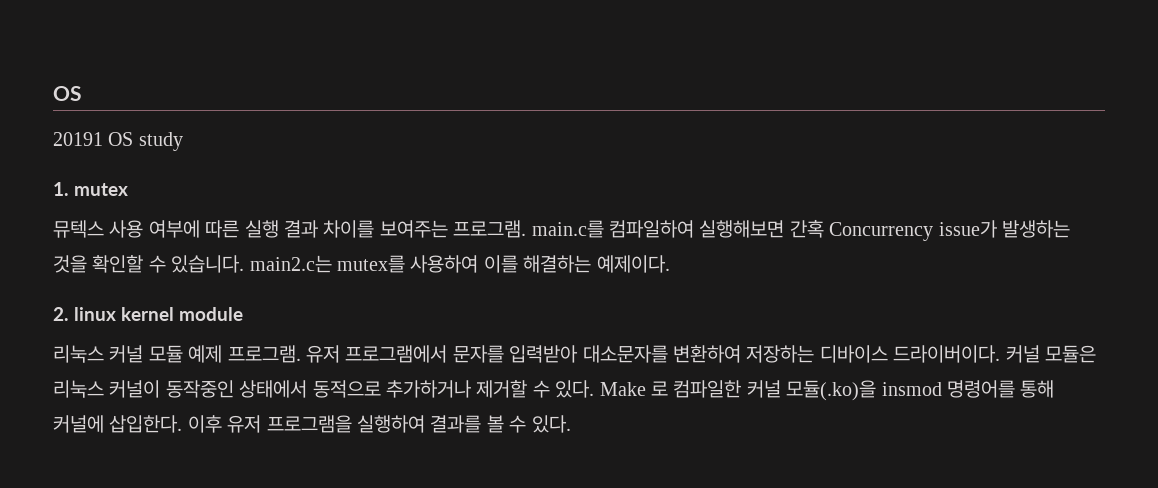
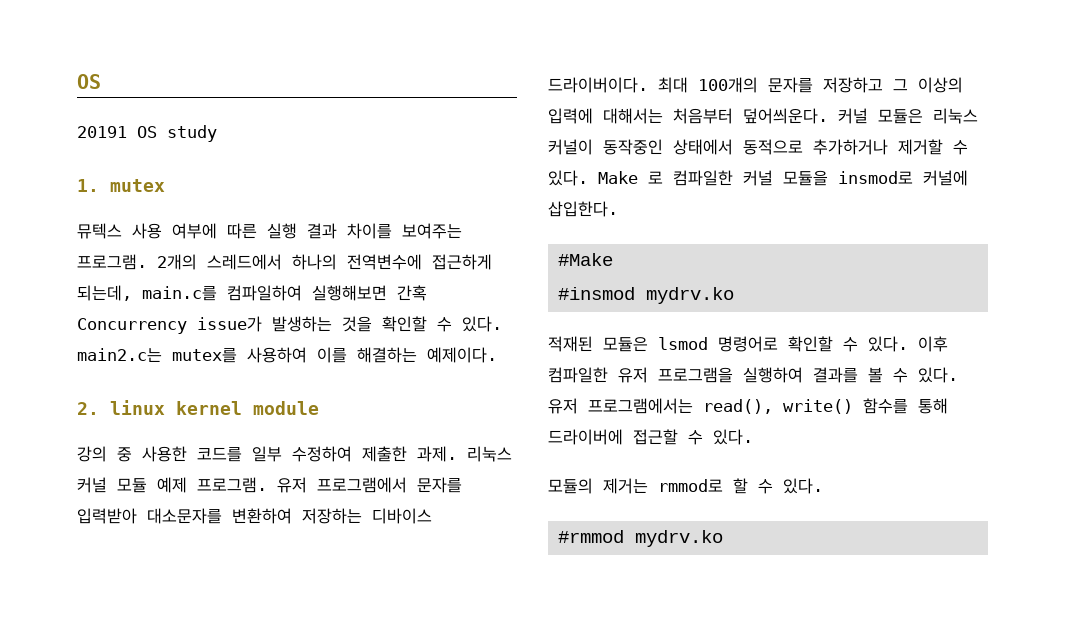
- 뮤텍스 사용 여부에 따른 실행 결과 차이를 보여주는 프로그램. main.c를 컴파일하여 실행해보면 간혹 Concurrency issue가 발생하는 것을 확인할 수 있습니다. main2.c는 mutex를 사용하여 이를 해결하는 예제이다.
+ 뮤텍스 사용 여부에 따른 실행 결과 차이를 보여주는 프로그램. 2개의 스레드에서 하나의 전역변수에 접근하게 되는데, main.c를 컴파일하여 실행해보면 간혹 Concurrency issue가 발생하는 것을 확인할 수 있다. main2.c는 mutex를 사용하여 이를 해결하는 예제이다.
+ 강의 중 사용한 코드를 일부 수정하여 제출한 과제.
+ 최대 100개의 문자를 저장하고 그 이상의 입력에 대해서는 처음부터 덮어씌운다.
- Make 로 컴파일한 커널 모듈(.ko)을 insmod 명령어를 통해 커널에 삽입한다. 이후 유저 프로그램을 실행하여 결과를 볼 수 있다.
+ Make 로 컴파일한 커널 모듈을 insmod로 커널에 삽입한다.
+ #Make
+ #insmod mydrv.ko
+ 적재된 모듈은 lsmod 명령어로 확인할 수 있다. 이후 컴파일한 유저 프로그램을 실행하여 결과를 볼 수 있다.
+ 유저 프로그램에서는 read(), write() 함수를 통해 드라이버에 접근할 수 있다.
+ 모듈의 제거는 rmmod로 할 수 있다.
+ #rmmod mydrv.ko

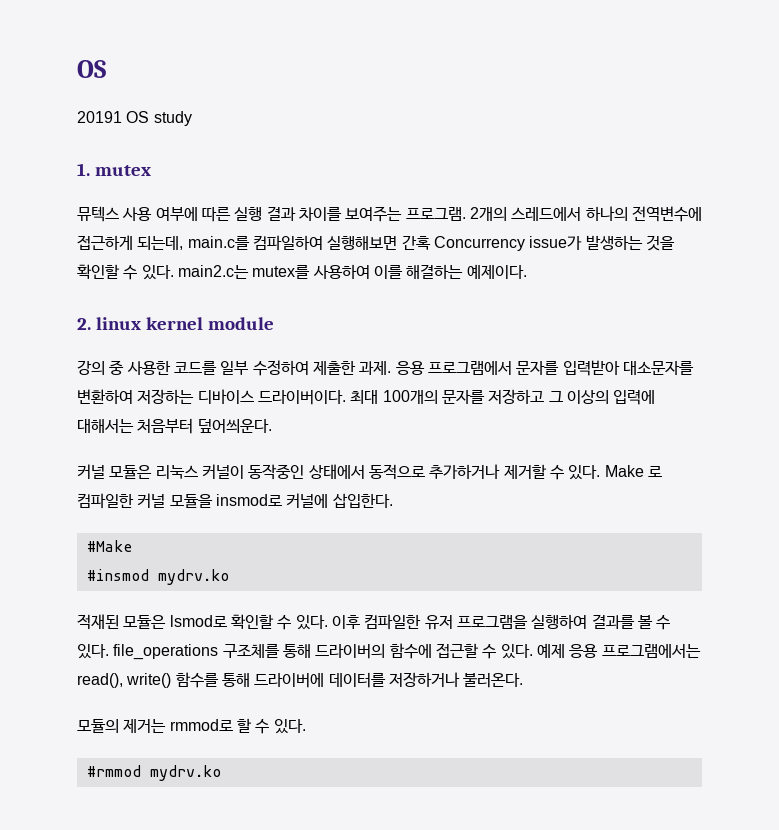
- 리눅스 커널 모듈 예제 프로그램. 유저 프로그램에서 문자를 입력받아 대소문자를 변환하여 저장하는 디바이스 드라이버이다.
+ 응용 프로그램에서 문자를 입력받아 대소문자를 변환하여 저장하는 디바이스 드라이버이다.
- 최대 100개의 문자를 저장하고 그 이상의 입력에 대해서는 처음부터 덮어씌운다. 커널 모듈은 리눅스 커널이 동작중인 상태에서 동적으로 추가하거나 제거할 수 있다.
+ 최대 100개의 문자를 저장하고 그 이상의 입력에 대해서는 처음부터 덮어씌운다.
+ 커널 모듈은 리눅스 커널이 동작중인 상태에서 동적으로 추가하거나 제거할 수 있다.
- 적재된 모듈은 lsmod 명령어로 확인할 수 있다.
+ 적재된 모듈은 lsmod로 확인할 수 있다.
- 이후 컴파일한 유저 프로그램을 실행하여 결과를 볼 수 있다. 유저 프로그램에서는 read(), write() 함수를 통해 드라이버에 접근할 수 있다.
+ 이후 컴파일한 유저 프로그램을 실행하여 결과를 볼 수 있다. file_operations 구조체를 통해 드라이버의 함수에 접근할 수 있다. 예제 응용 프로그램에서는 read(), write() 함수를 통해 드라이버에 데이터를 저장하거나 불러온다.

